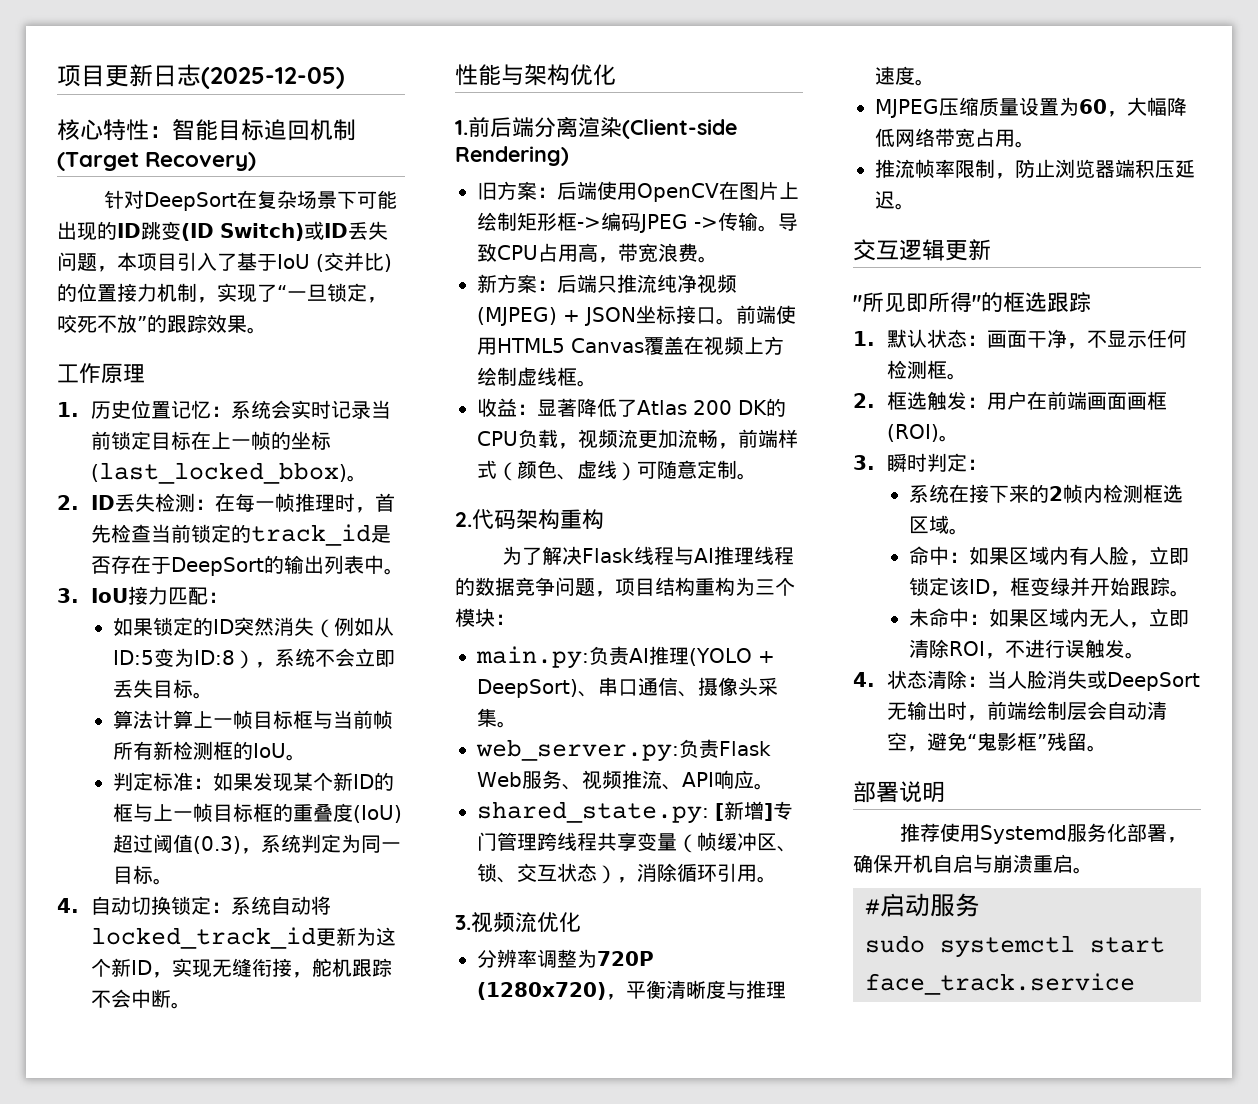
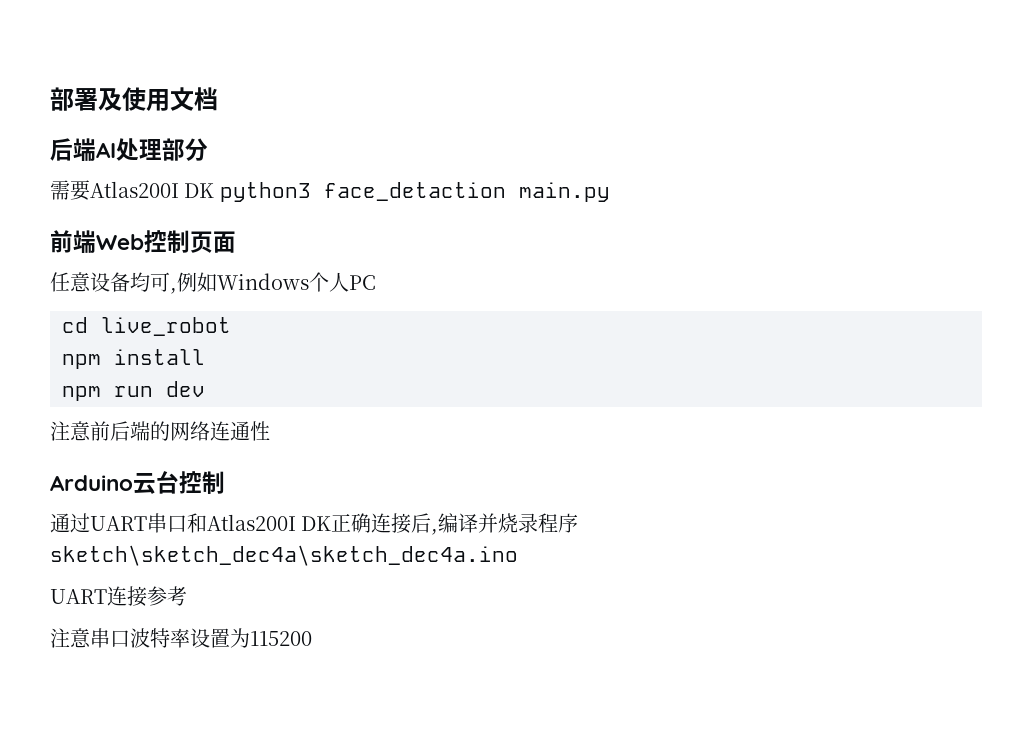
- 项目更新日志(2025-12-05)
- 核心特性：智能目标追回机制(Target Recovery)
- 针对DeepSort在复杂场景下可能出现的ID跳变(ID Switch)或ID丢失问题，本项目引入了基于IoU (交并比)的位置接力机制，实现了“一旦锁定，咬死不放”的跟踪效果。
- 工作原理
- 1.历史位置记忆：系统会实时记录当前锁定目标在上一帧的坐标(last_locked_bbox)。
- 2. ID丢失检测：在每一帧推理时，首先检查当前锁定的track_id是否存在于DeepSort的输出列表中。
- 3. IoU接力匹配：
- 如果锁定的ID突然消失（例如从ID:5变为ID:8），系统不会立即丢失目标。
- 算法计算上一帧目标框与当前帧所有新检测框的IoU。
- 判定标准：如果发现某个新ID的框与上一帧目标框的重叠度(IoU)超过阈值(0.3)，系统判定为同一目标。
- 4.自动切换锁定：系统自动将locked_track_id更新为这个新ID，实现无缝衔接，舵机跟踪不会中断。
- 性能与架构优化
- 1.前后端分离渲染(Client-side Rendering)
- 旧方案：后端使用OpenCV在图片上绘制矩形框->编码JPEG ->传输。导致CPU占用高，带宽浪费。
- 新方案：后端只推流纯净视频(MJPEG) + JSON坐标接口。前端使用HTML5 Canvas覆盖在视频上方绘制虚线框。
- 收益：显著降低了Atlas 200 DK的CPU负载，视频流更加流畅，前端样式（颜色、虚线）可随意定制。
- 2.代码架构重构
- 为了解决Flask线程与AI推理线程的数据竞争问题，项目结构重构为三个模块：
- main.py:负责AI推理(YOLO + DeepSort)、串口通信、摄像头采集。
- web_server.py:负责Flask Web服务、视频推流、API响应。
- shared_state.py: [新增]专门管理跨线程共享变量（帧缓冲区、锁、交互状态），消除循环引用。
- 3.视频流优化
- 分辨率调整为720P (1280x720)，平衡清晰度与推理速度。
- MJPEG压缩质量设置为60，大幅降低网络带宽占用。
- 推流帧率限制，防止浏览器端积压延迟。
- 交互逻辑更新
- "所见即所得"的框选跟踪
- 1.默认状态：画面干净，不显示任何检测框。
- 2.框选触发：用户在前端画面画框(ROI)。
- 3.瞬时判定：
- 系统在接下来的2帧内检测框选区域。
- 命中：如果区域内有人脸，立即锁定该ID，框变绿并开始跟踪。
- 未命中：如果区域内无人，立即清除ROI，不进行误触发。
- 4.状态清除：当人脸消失或DeepSort无输出时，前端绘制层会自动清空，避免“鬼影框”残留。
- 部署说明
- 推荐使用Systemd服务化部署，确保开机自启与崩溃重启。
- #启动服务
- sudo systemctl start face_track.service
+ 部署及使用文档
+ 后端AI处理部分
+ 需要Atlas200I DK python3 face_detaction main.py
+ 前端Web控制页面
+ 任意设备均可,例如Windows个人PC
+ cd live_robot
+ npm install
+ npm run dev
+ 注意前后端的网络连通性
+ Arduino云台控制
+ 通过UART串口和Atlas200I DK正确连接后,编译并烧录程序sketch\sketch_dec4a\sketch_dec4a.ino
+ UART连接参考
+ 注意串口波特率设置为115200

